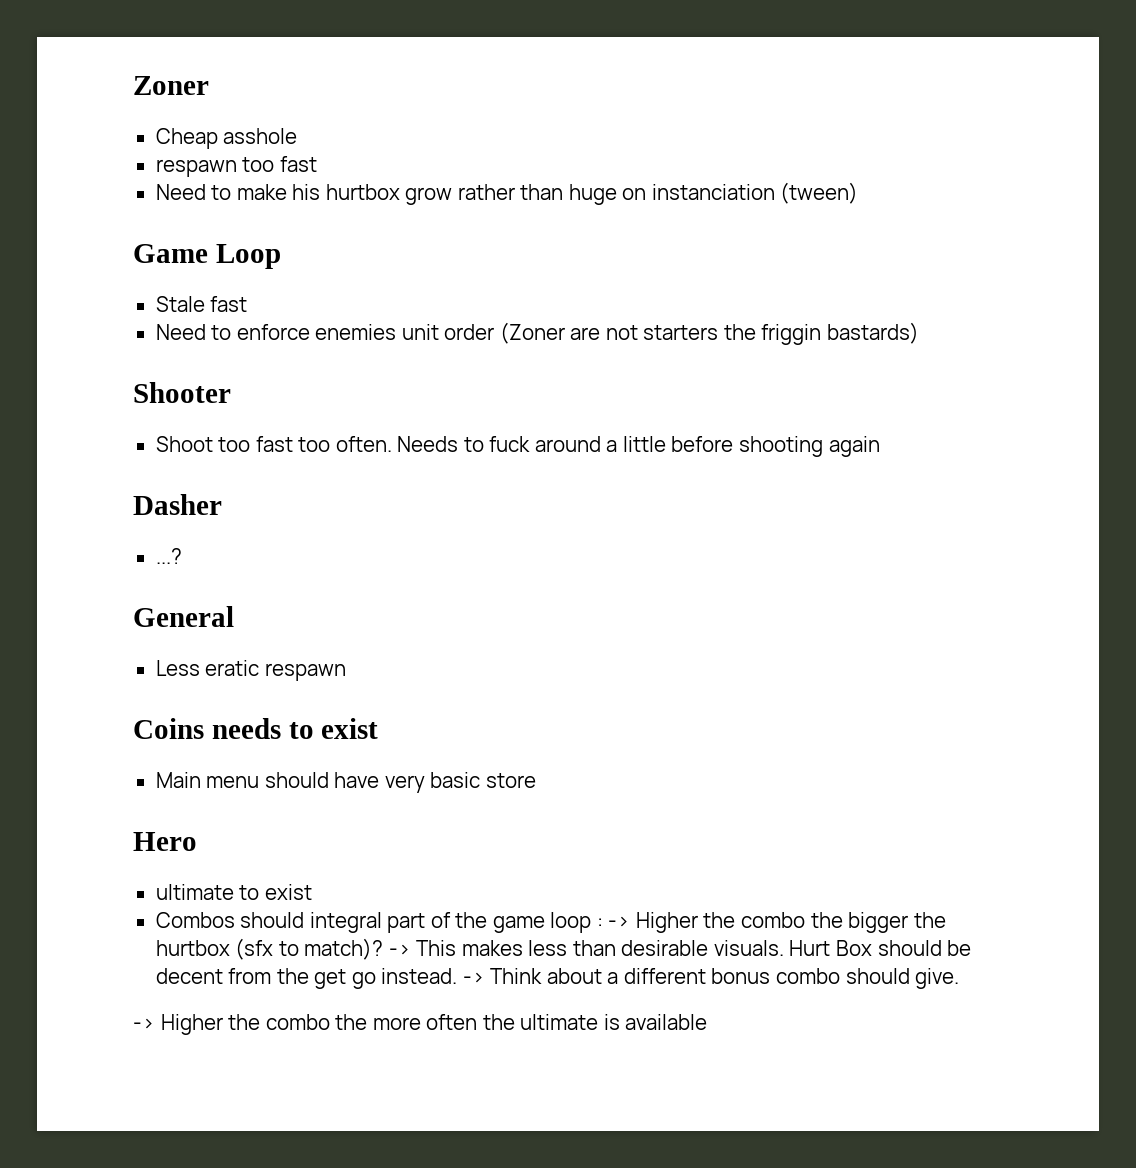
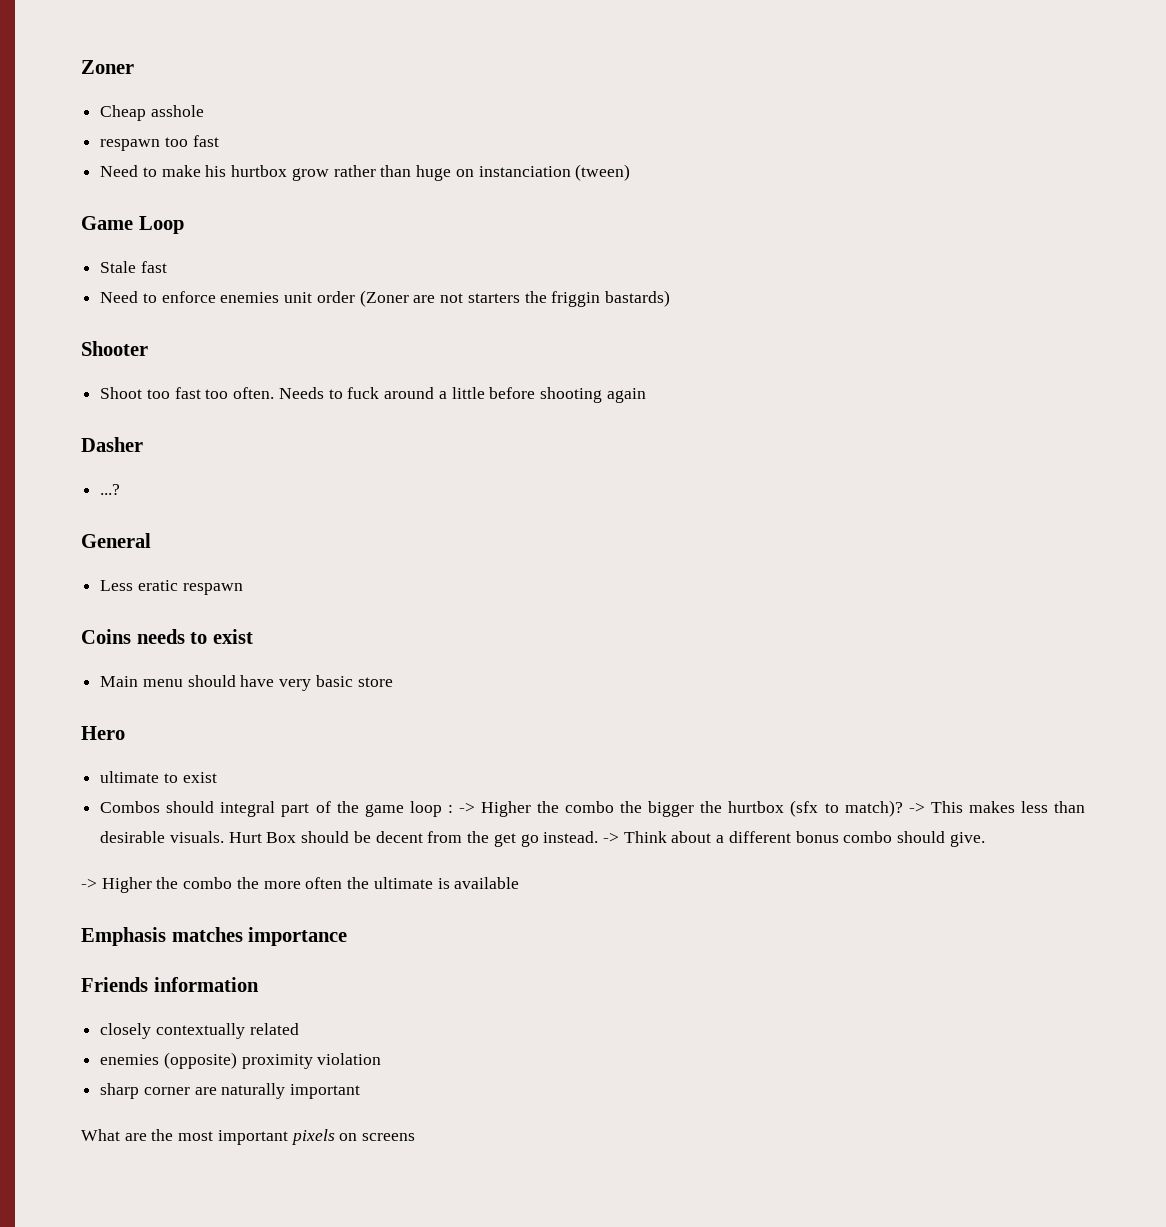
+ Emphasis matches importance
+ Friends information
+ closely contextually related
+ enemies (opposite) proximity violation
+ sharp corner are naturally important
+ What are the most important pixels on screens

